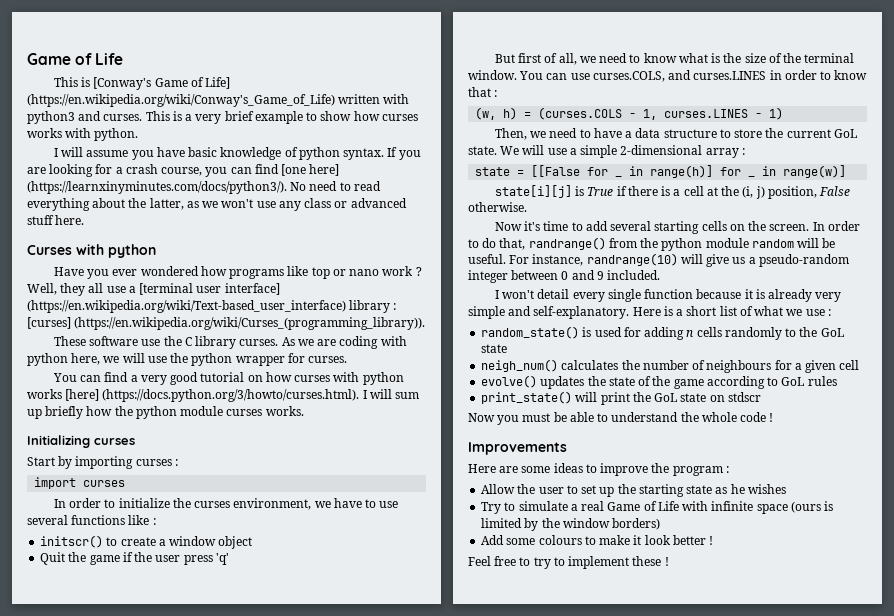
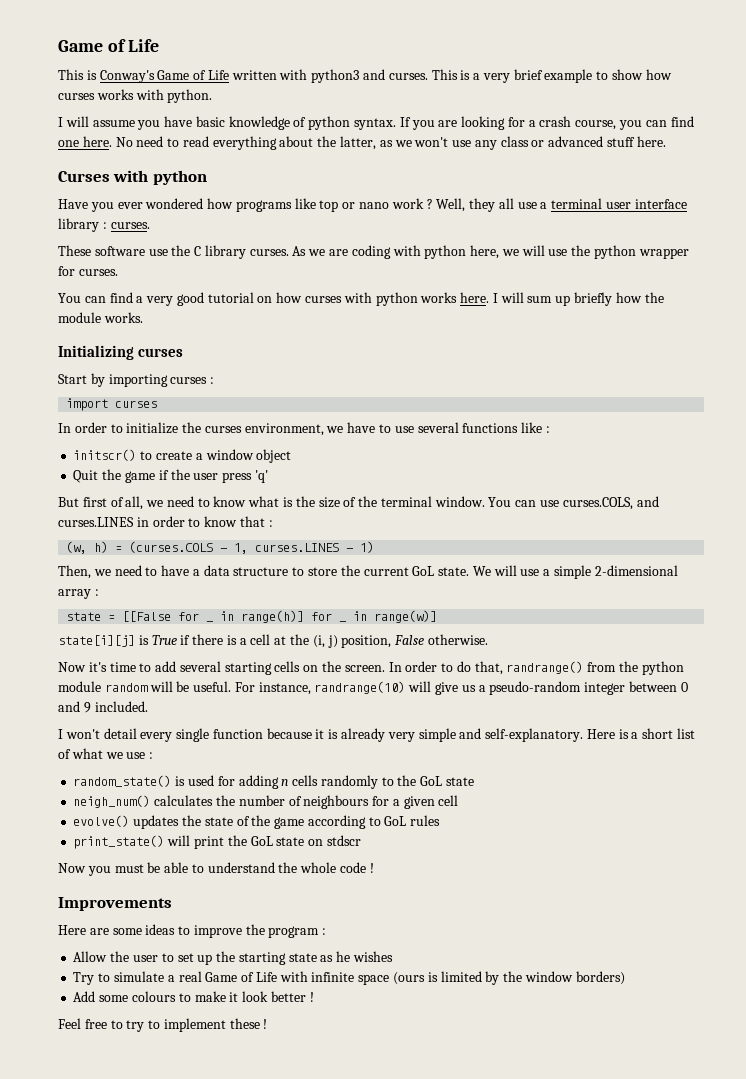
- This is [Conway's Game of Life] (https://en.wikipedia.org/wiki/Conway's_Game_of_Life) written with python3 and curses.
+ This is Conway's Game of Life written with python3 and curses.
- If you are looking for a crash course, you can find [one here] (https://learnxinyminutes.com/docs/python3/). No need to read everything about the latter, as we won't use any class or advanced stuff here.
+ If you are looking for a crash course, you can find one here. No need to read everything about the latter, as we won't use any class or advanced stuff here.
- Well, they all use a [terminal user interface] (https://en.wikipedia.org/wiki/Text-based_user_interface) library : [curses] (https://en.wikipedia.org/wiki/Curses_(programming_library)).
+ Well, they all use a terminal user interface library : curses.
- You can find a very good tutorial on how curses with python works [here] (https://docs.python.org/3/howto/curses.html). I will sum up briefly how the python module curses works.
+ You can find a very good tutorial on how curses with python works here. I will sum up briefly how the module works.

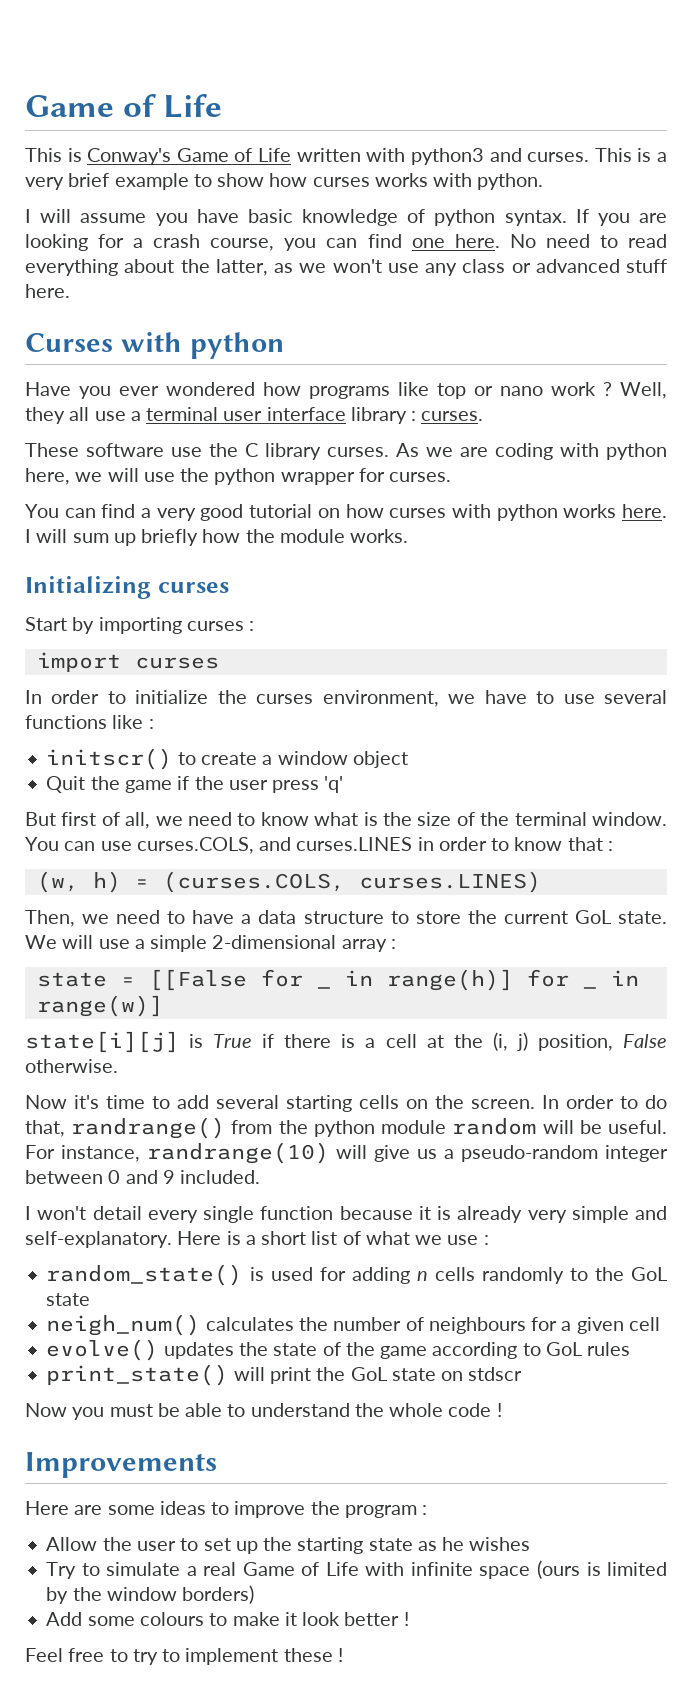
- (w, h) = (curses.COLS - 1, curses.LINES - 1)
+ (w, h) = (curses.COLS, curses.LINES)

